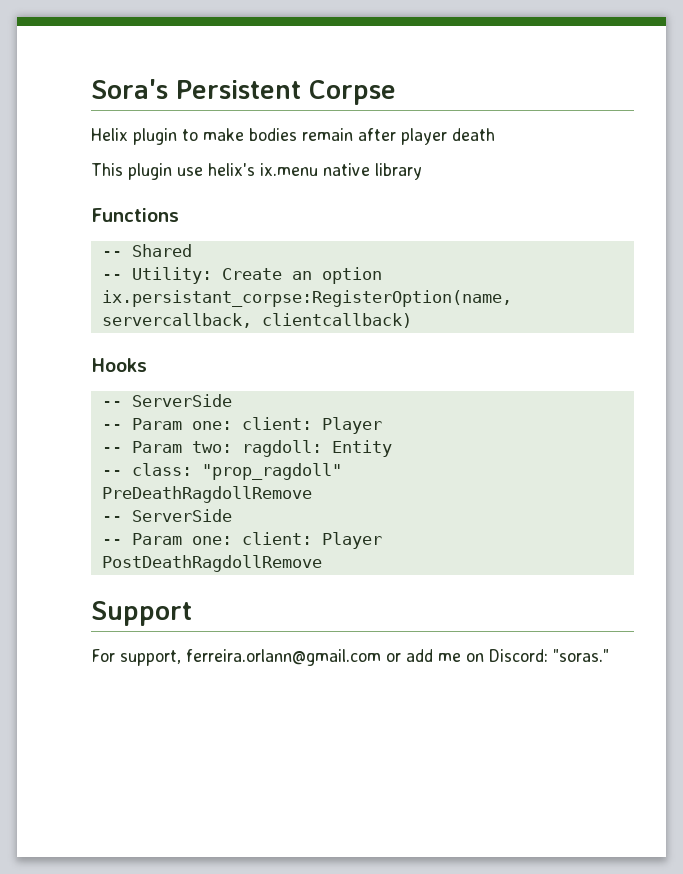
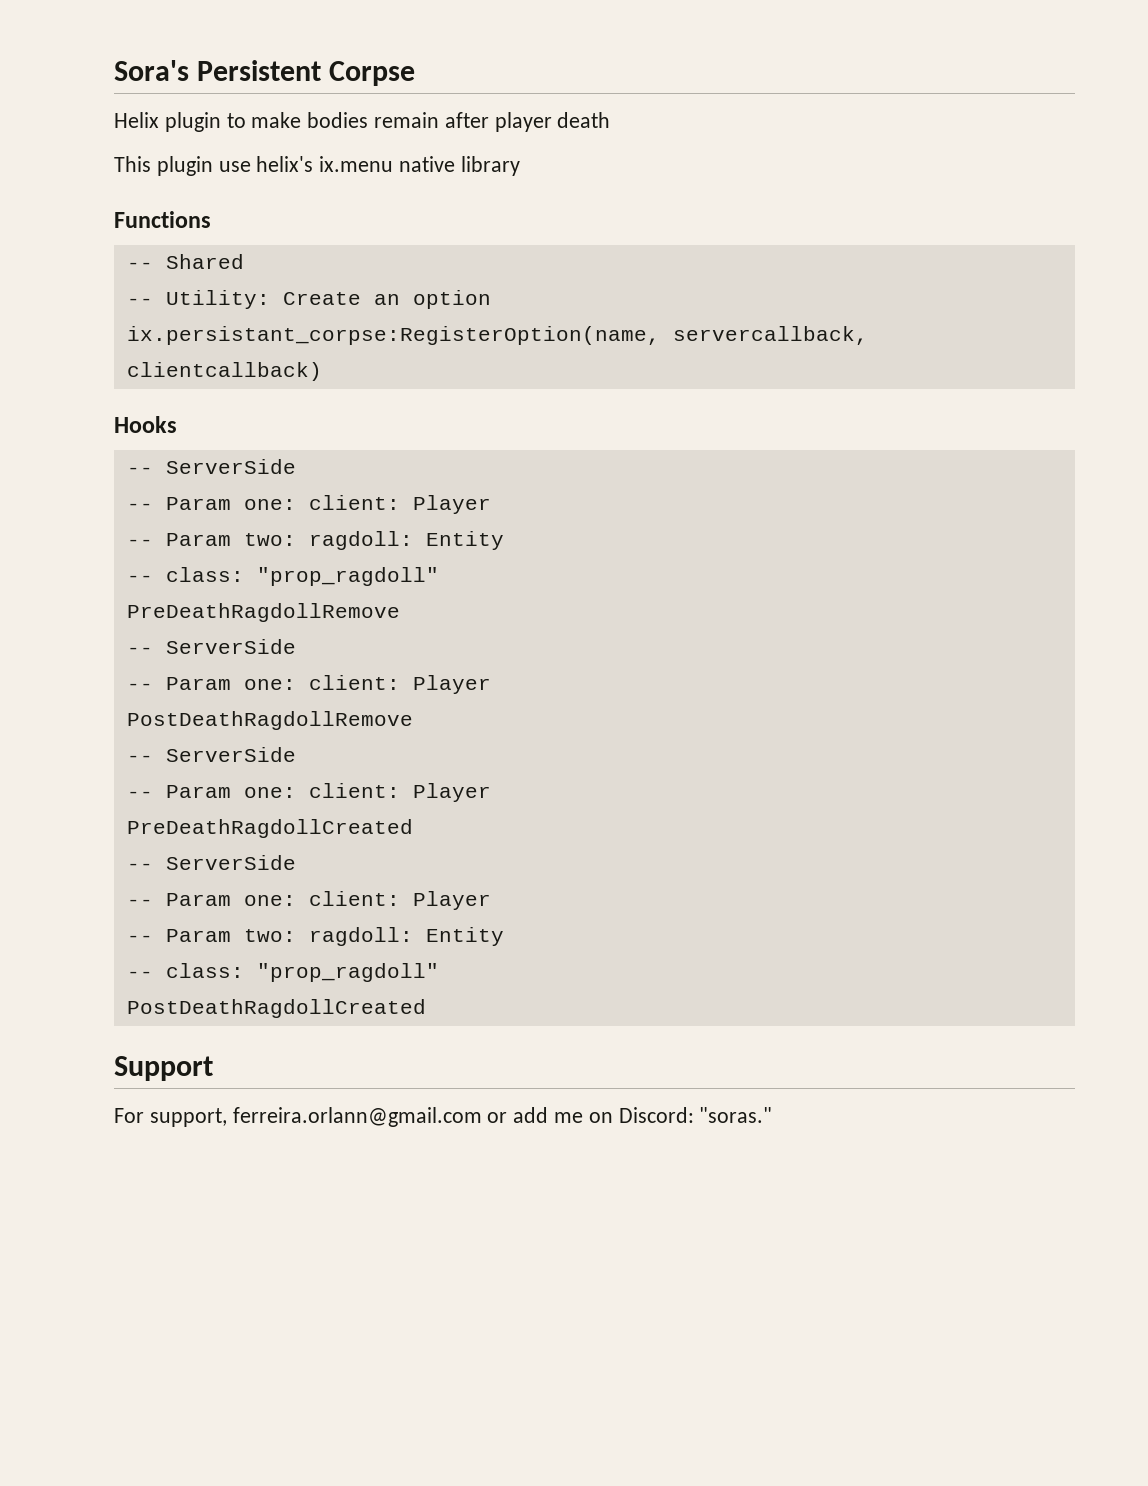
  PostDeathRagdollRemove
+ -- ServerSide
+ -- Param one: client: Player
+ PreDeathRagdollCreated
+ -- ServerSide
+ -- Param one: client: Player
+ -- Param two: ragdoll: Entity
+ -- class: "prop_ragdoll"
+ PostDeathRagdollCreated

